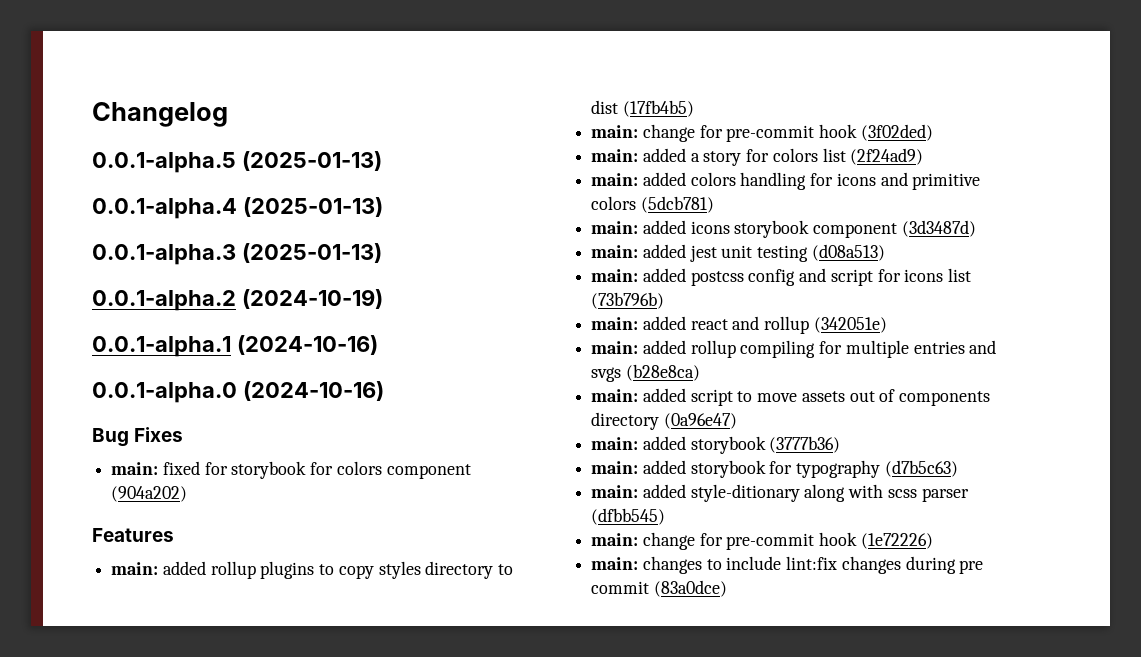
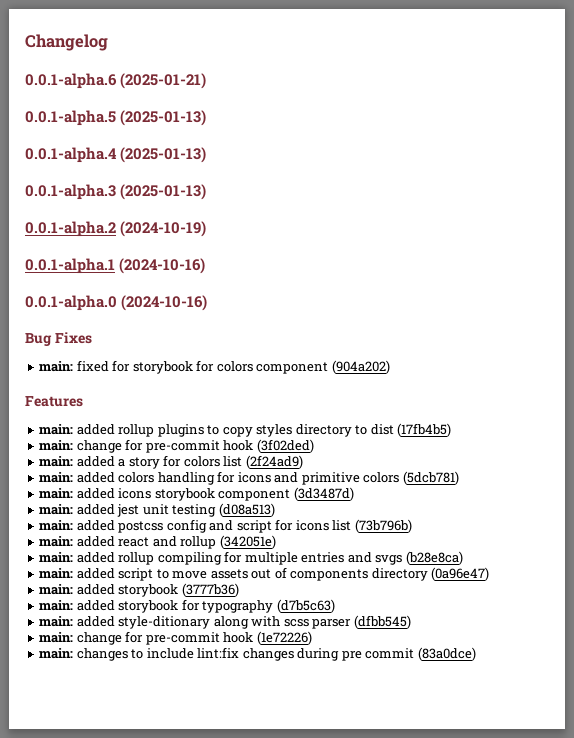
+ 0.0.1-alpha.6 (2025-01-21)

